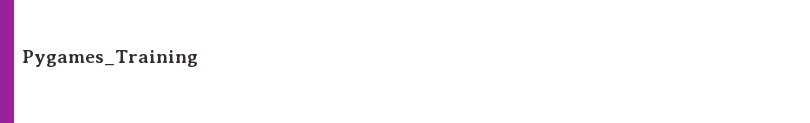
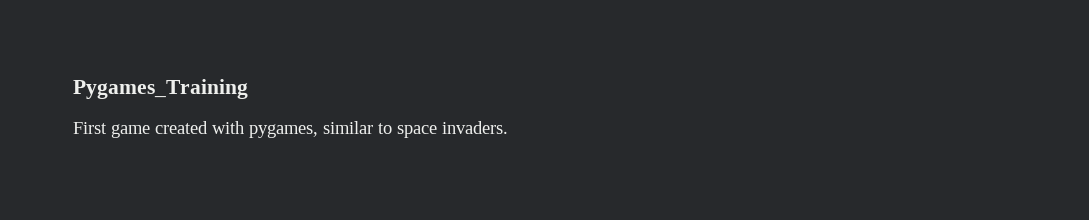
+ First game created with pygames, similar to space invaders.

